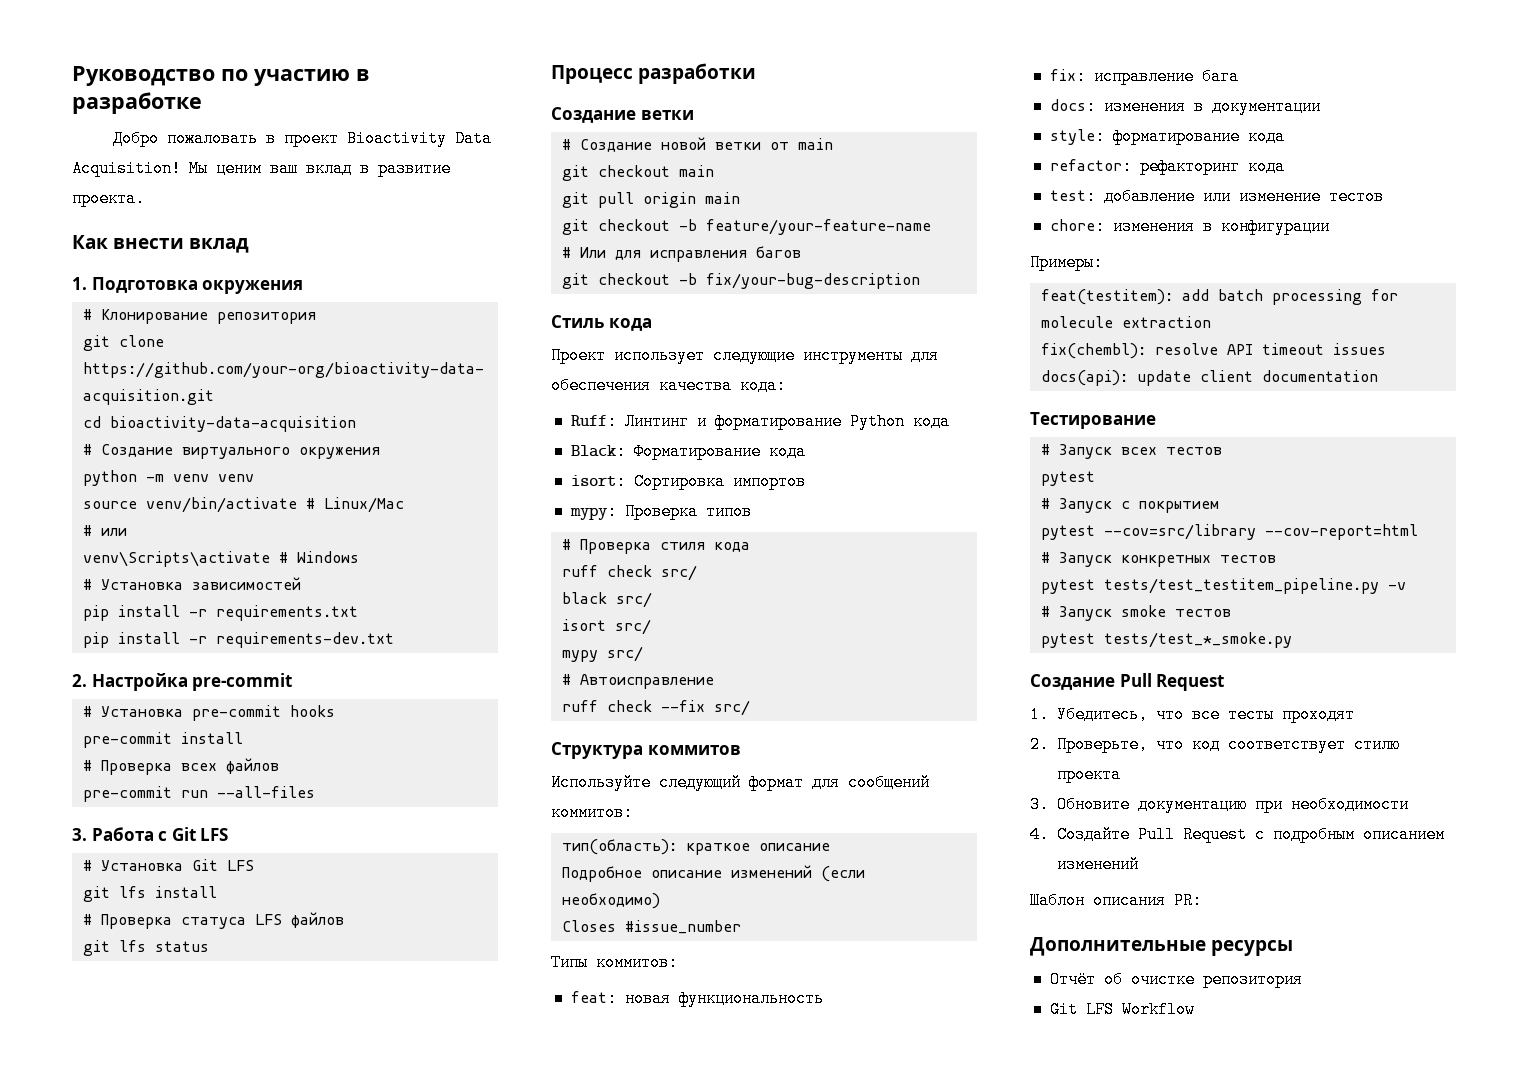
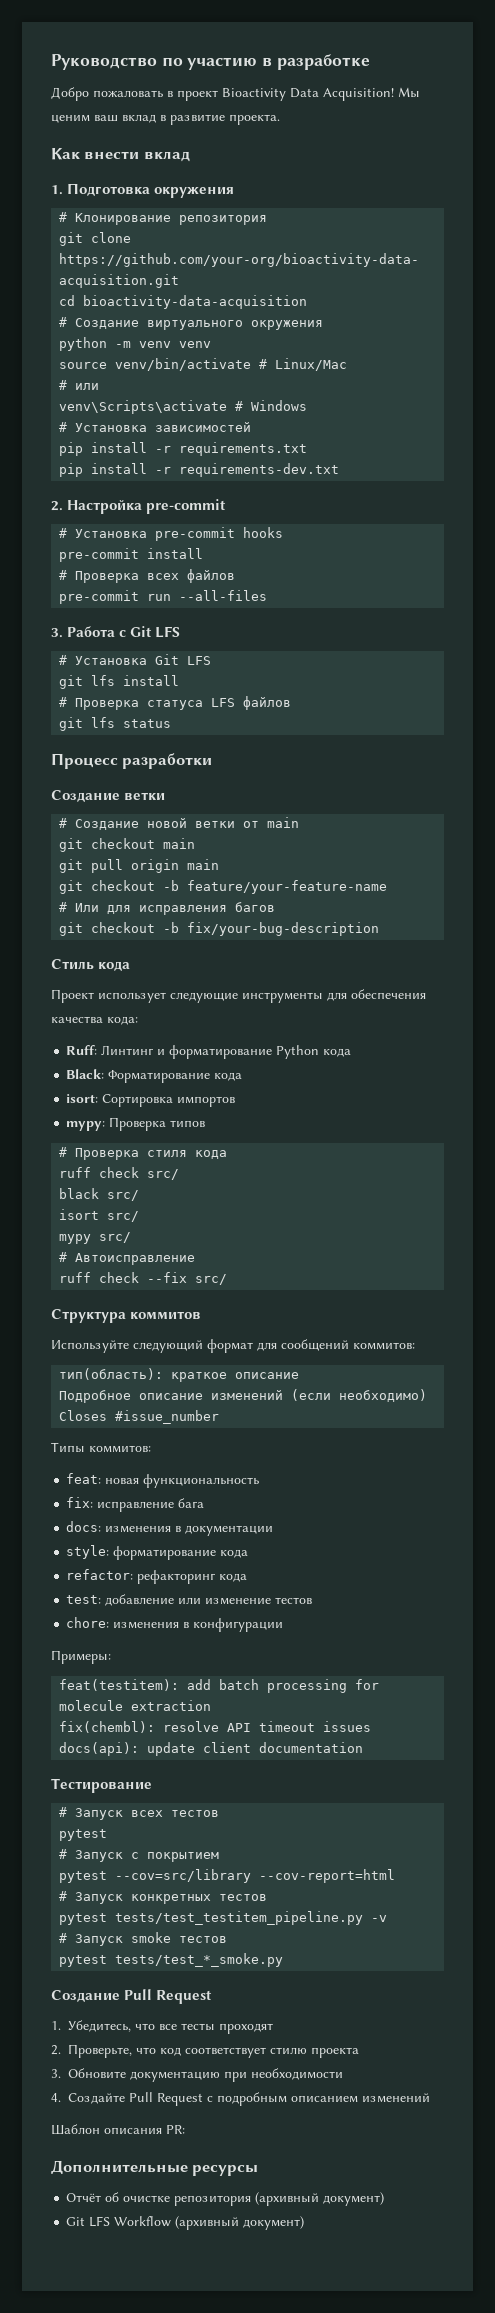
- Отчёт об очистке репозитория
+ Отчёт об очистке репозитория (архивный документ)
- Git LFS Workflow
+ Git LFS Workflow (архивный документ)

